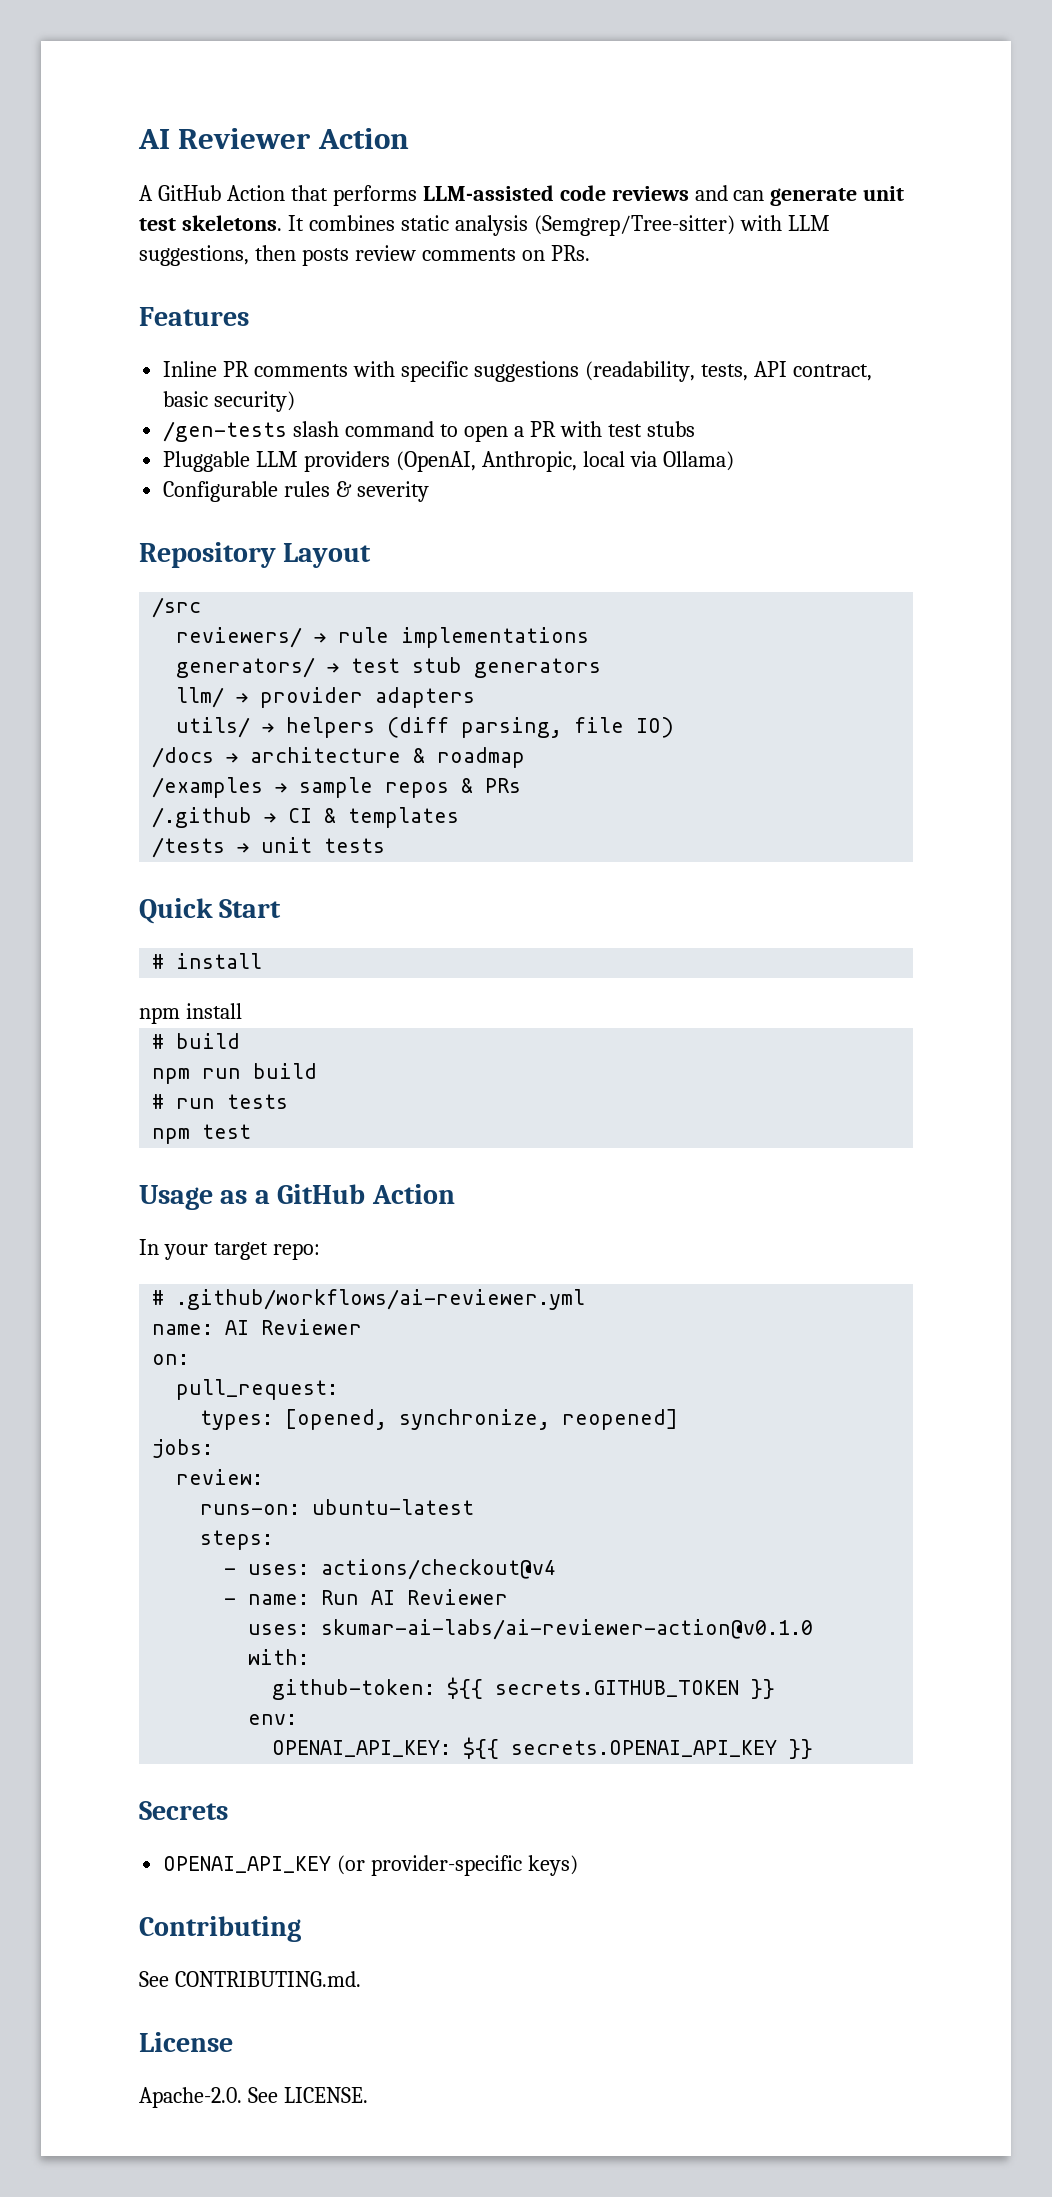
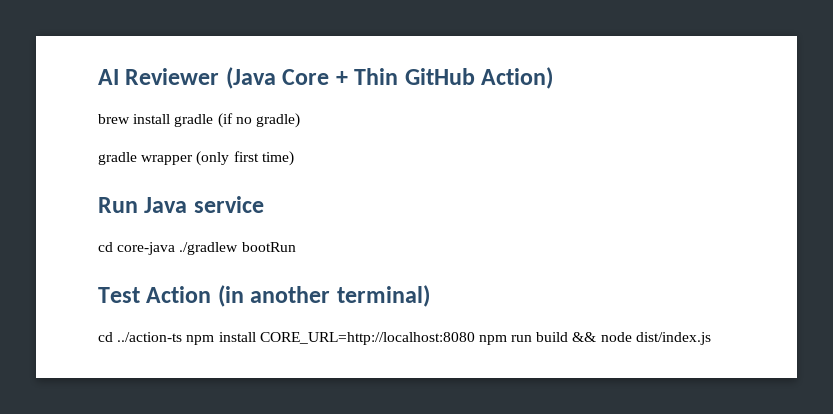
- AI Reviewer Action
- A GitHub Action that performs LLM-assisted code reviews and can generate unit test skeletons. It combines static analysis (Semgrep/Tree-sitter) with LLM suggestions, then posts review comments on PRs.
- Features
- Inline PR comments with specific suggestions (readability, tests, API contract, basic security)
- /gen-tests slash command to open a PR with test stubs
- Pluggable LLM providers (OpenAI, Anthropic, local via Ollama)
- Configurable rules & severity
- Repository Layout
- /src
- reviewers/ → rule implementations
- generators/ → test stub generators
- llm/ → provider adapters
- utils/ → helpers (diff parsing, file IO)
- /docs → architecture & roadmap
- /examples → sample repos & PRs
- /.github → CI & templates
- /tests → unit tests
- Quick Start
- # install
- npm install
- # build
- npm run build
- # run tests
- npm test
- Usage as a GitHub Action
- In your target repo:
- # .github/workflows/ai-reviewer.yml
- name: AI Reviewer
- on:
- pull_request:
- types: [opened, synchronize, reopened]
- jobs:
- review:
- runs-on: ubuntu-latest
- steps:
- - uses: actions/checkout@v4
- - name: Run AI Reviewer
- uses: skumar-ai-labs/ai-reviewer-action@v0.1.0
- with:
- github-token: ${{ secrets.GITHUB_TOKEN }}
- env:
- OPENAI_API_KEY: ${{ secrets.OPENAI_API_KEY }}
- Secrets
- OPENAI_API_KEY (or provider-specific keys)
- Contributing
- See CONTRIBUTING.md.
- License
- Apache-2.0. See LICENSE.
+ AI Reviewer (Java Core + Thin GitHub Action)
+ brew install gradle (if no gradle)
+ gradle wrapper (only first time)
+ Run Java service
+ cd core-java ./gradlew bootRun
+ Test Action (in another terminal)
+ cd ../action-ts npm install CORE_URL=http://localhost:8080 npm run build && node dist/index.js

